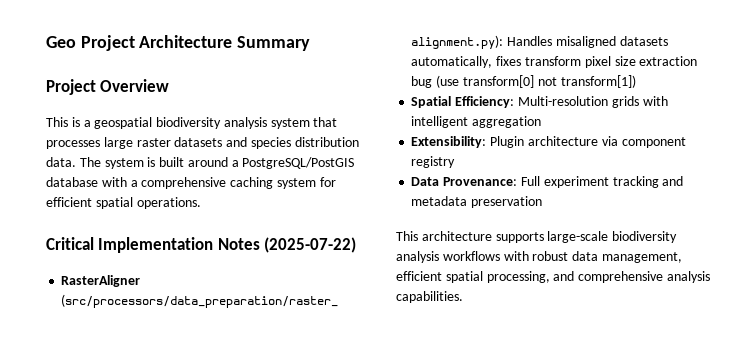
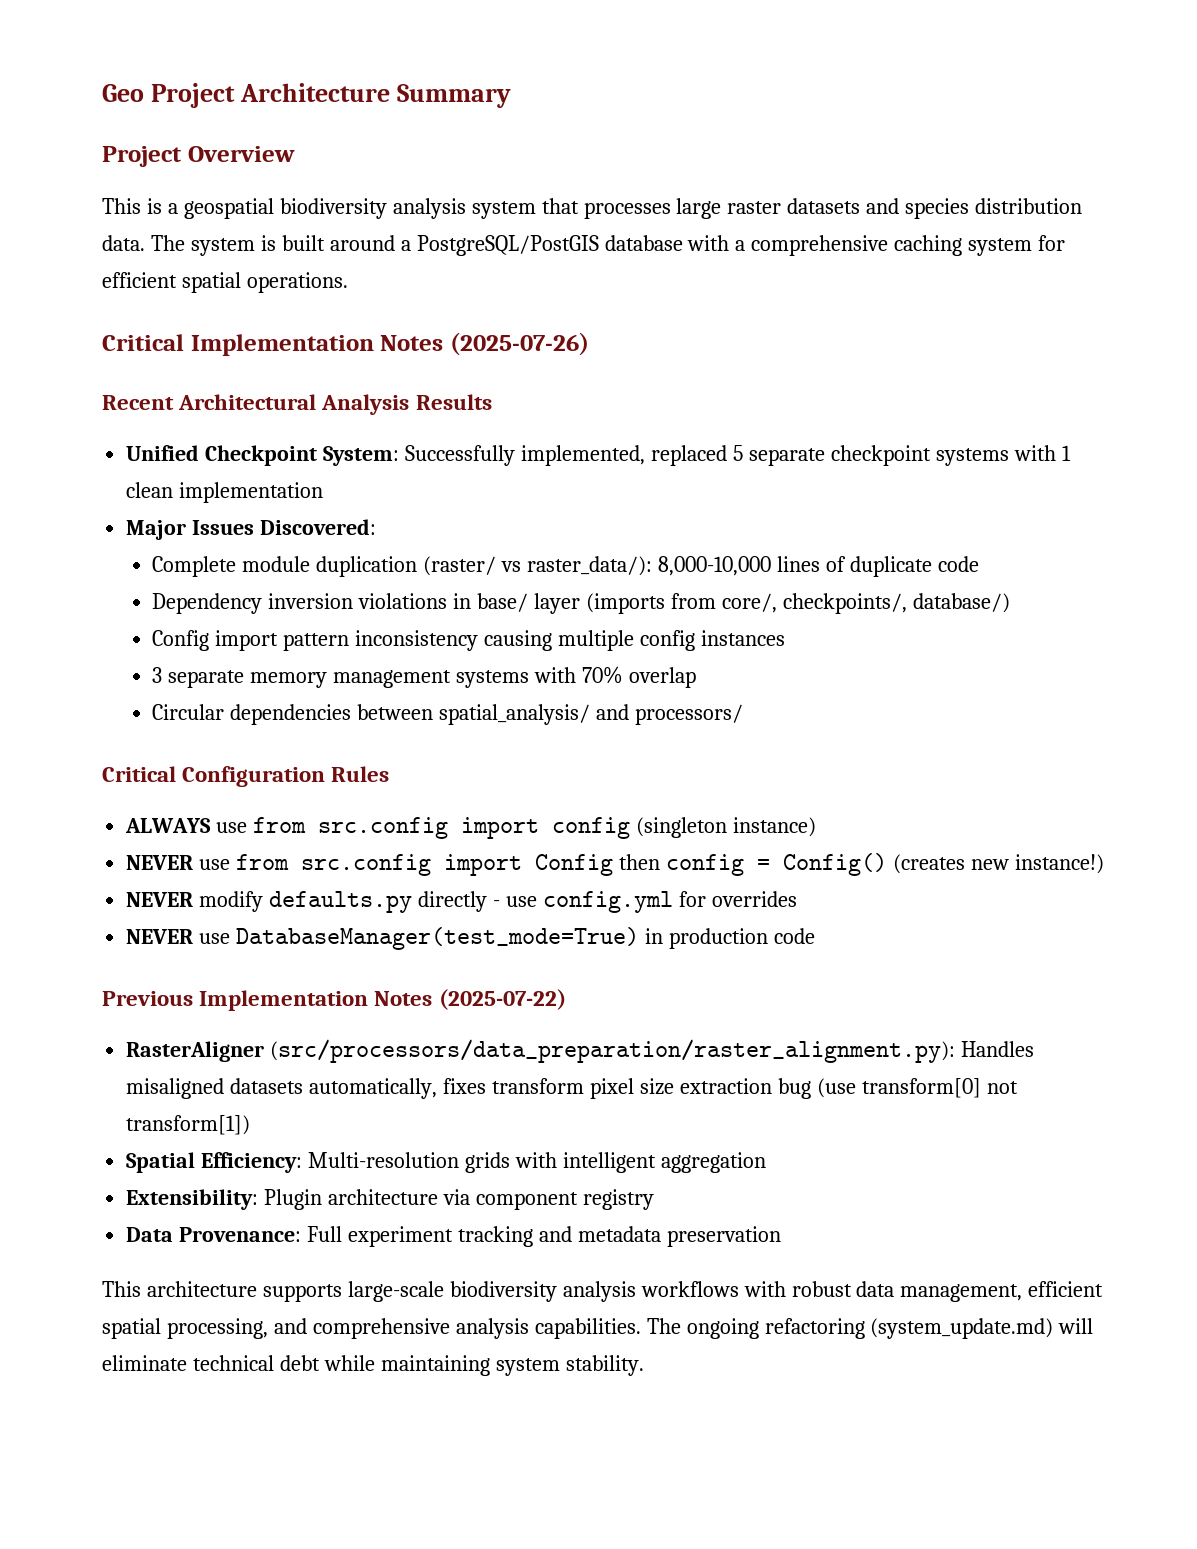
- Critical Implementation Notes (2025-07-22)
+ Critical Implementation Notes (2025-07-26)
+ Recent Architectural Analysis Results
+ Unified Checkpoint System: Successfully implemented, replaced 5 separate checkpoint systems with 1 clean implementation
+ Major Issues Discovered:
+ Complete module duplication (raster/ vs raster_data/): 8,000-10,000 lines of duplicate code
+ Dependency inversion violations in base/ layer (imports from core/, checkpoints/, database/)
+ Config import pattern inconsistency causing multiple config instances
+ 3 separate memory management systems with 70% overlap
+ Circular dependencies between spatial_analysis/ and processors/
+ Critical Configuration Rules
+ ALWAYS use from src.config import config (singleton instance)
+ NEVER use from src.config import Config then config = Config() (creates new instance!)
+ NEVER modify defaults.py directly - use config.yml for overrides
+ NEVER use DatabaseManager(test_mode=True) in production code
+ Previous Implementation Notes (2025-07-22)
+ The ongoing refactoring (system_update.md) will eliminate technical debt while maintaining system stability.

